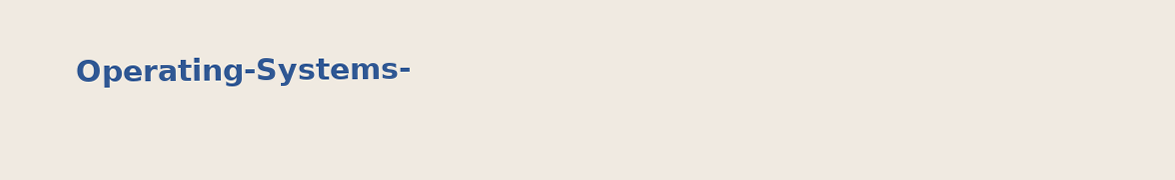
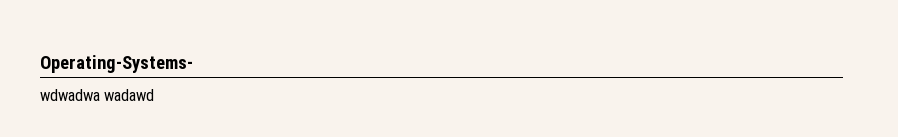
+ wdwadwa wadawd

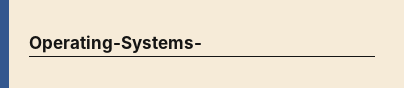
- wdwadwa wadawd

